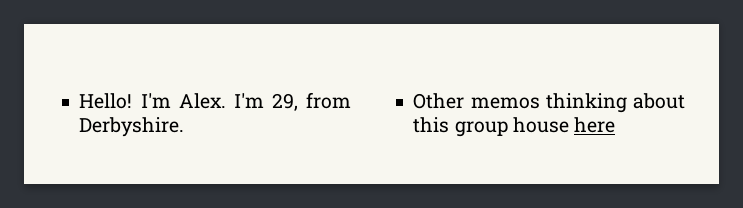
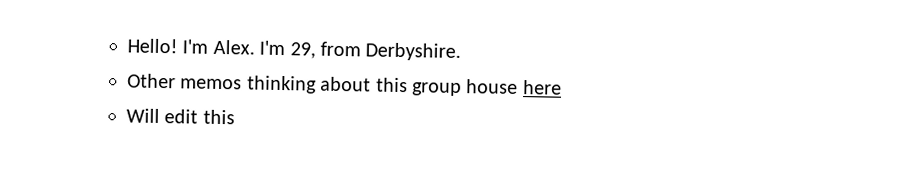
+ Will edit this

